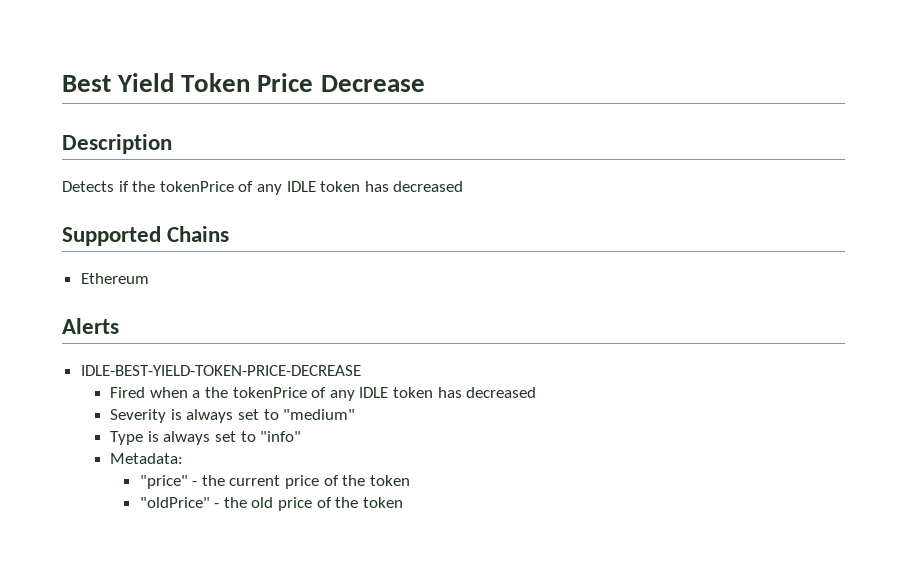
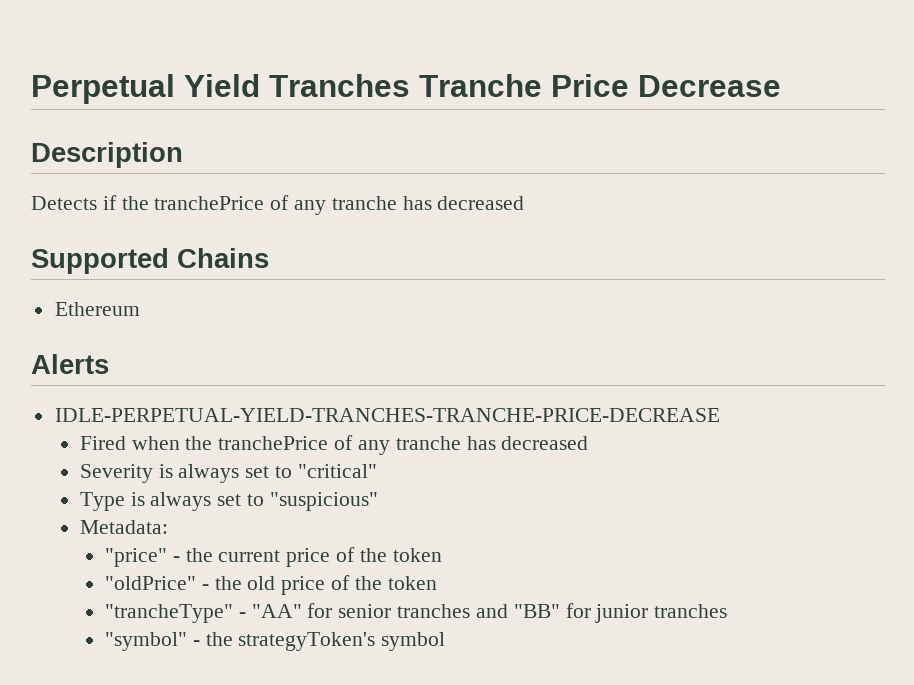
- Best Yield Token Price Decrease
+ Perpetual Yield Tranches Tranche Price Decrease
- Detects if the tokenPrice of any IDLE token has decreased
+ Detects if the tranchePrice of any tranche has decreased
- IDLE-BEST-YIELD-TOKEN-PRICE-DECREASE
+ IDLE-PERPETUAL-YIELD-TRANCHES-TRANCHE-PRICE-DECREASE
- Fired when a the tokenPrice of any IDLE token has decreased
+ Fired when the tranchePrice of any tranche has decreased
- Severity is always set to "medium"
+ Severity is always set to "critical"
- Type is always set to "info"
+ Type is always set to "suspicious"
+ "trancheType" - "AA" for senior tranches and "BB" for junior tranches
+ "symbol" - the strategyToken's symbol

